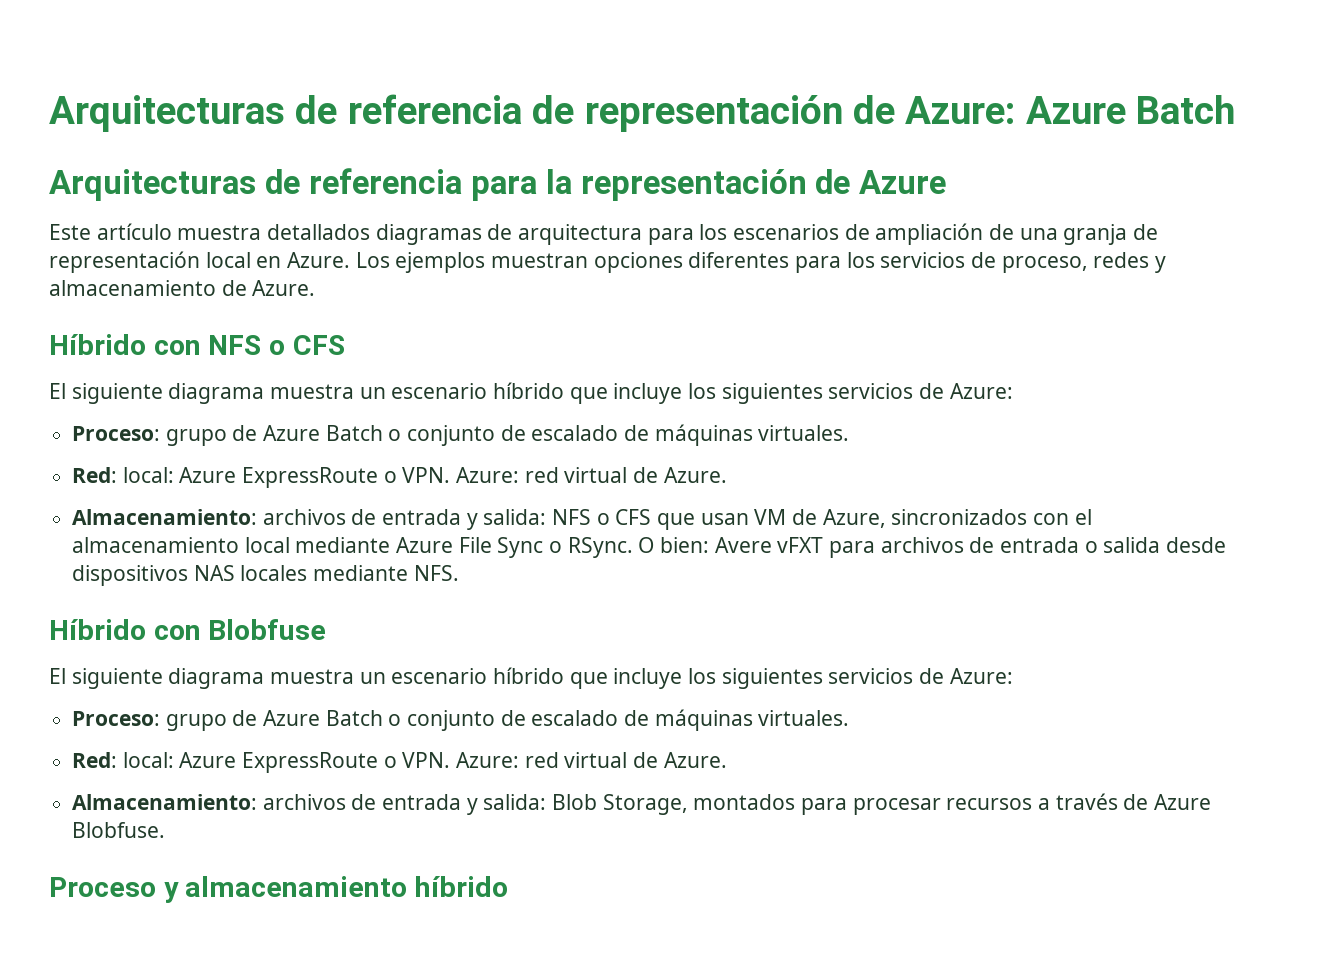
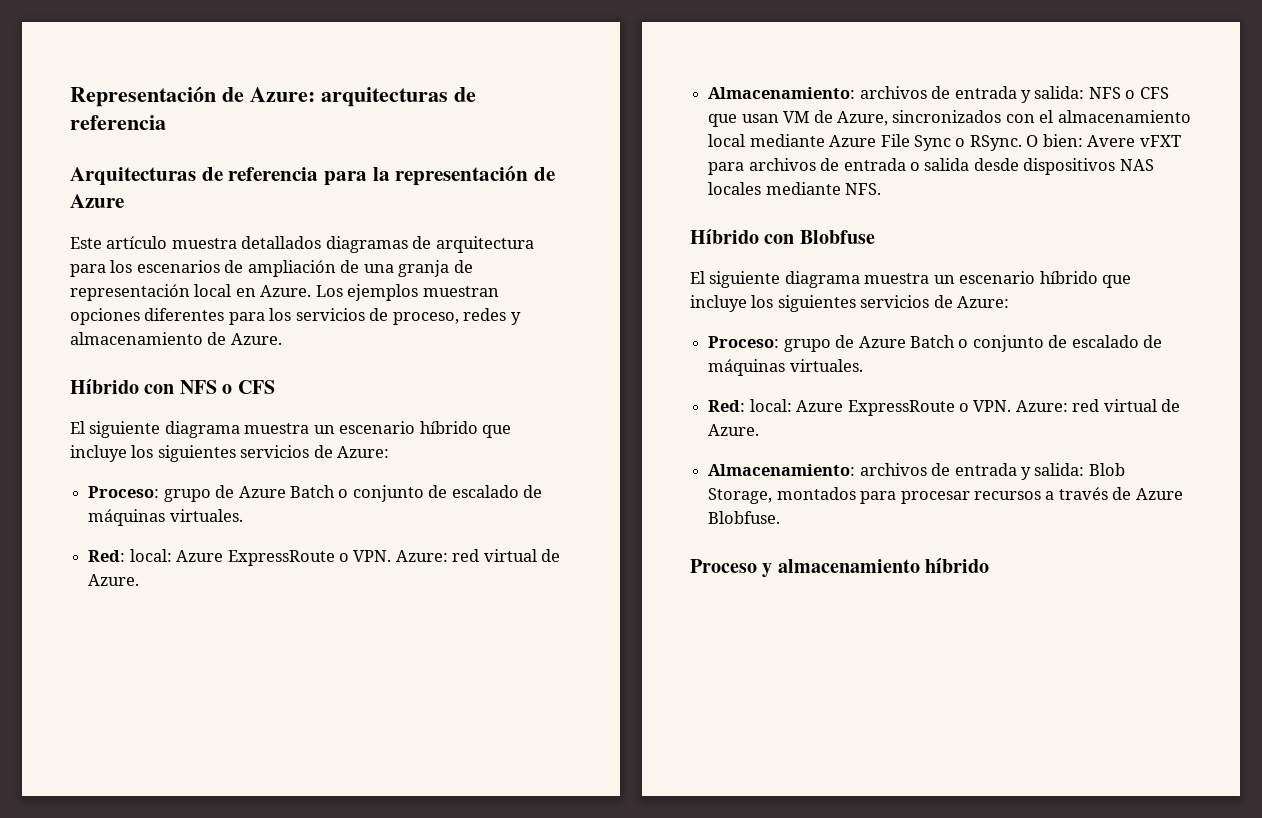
- Arquitecturas de referencia de representación de Azure: Azure Batch
+ Representación de Azure: arquitecturas de referencia

